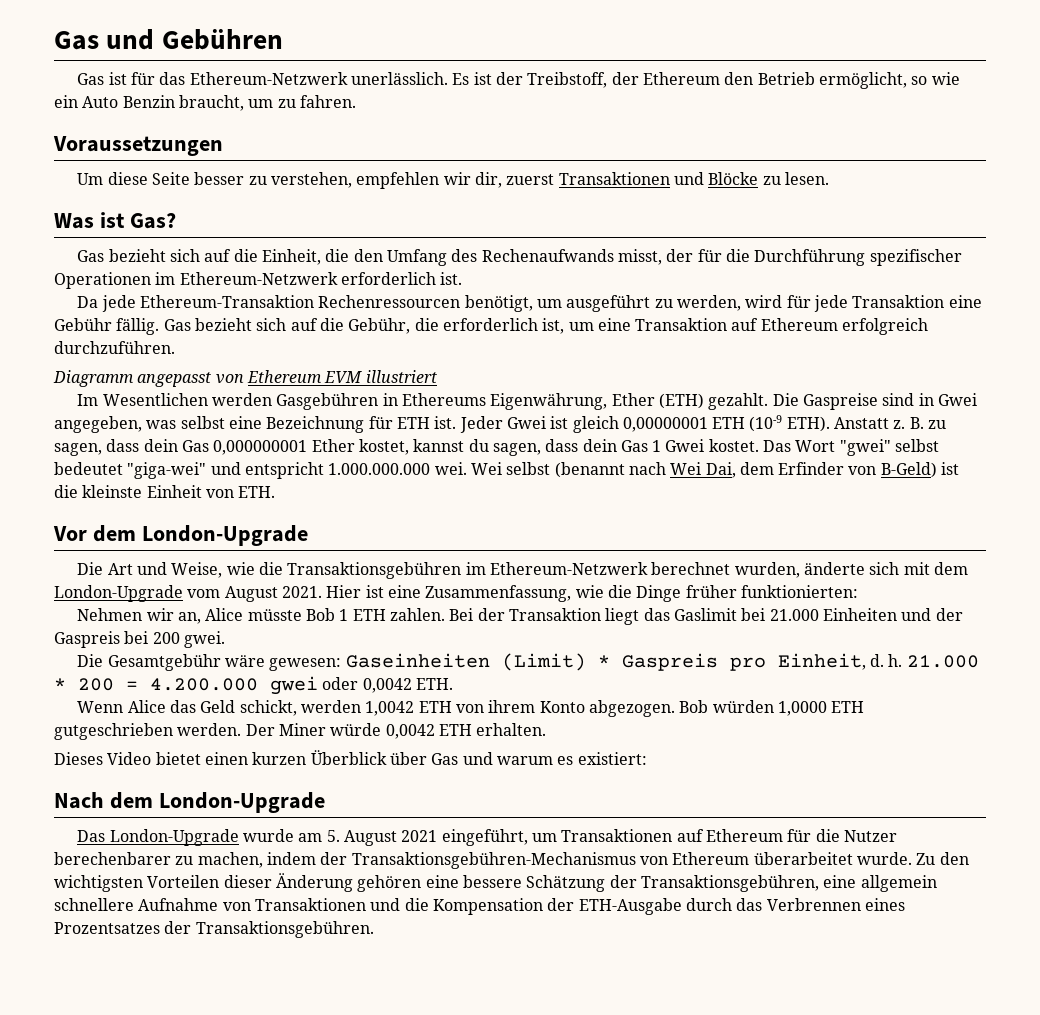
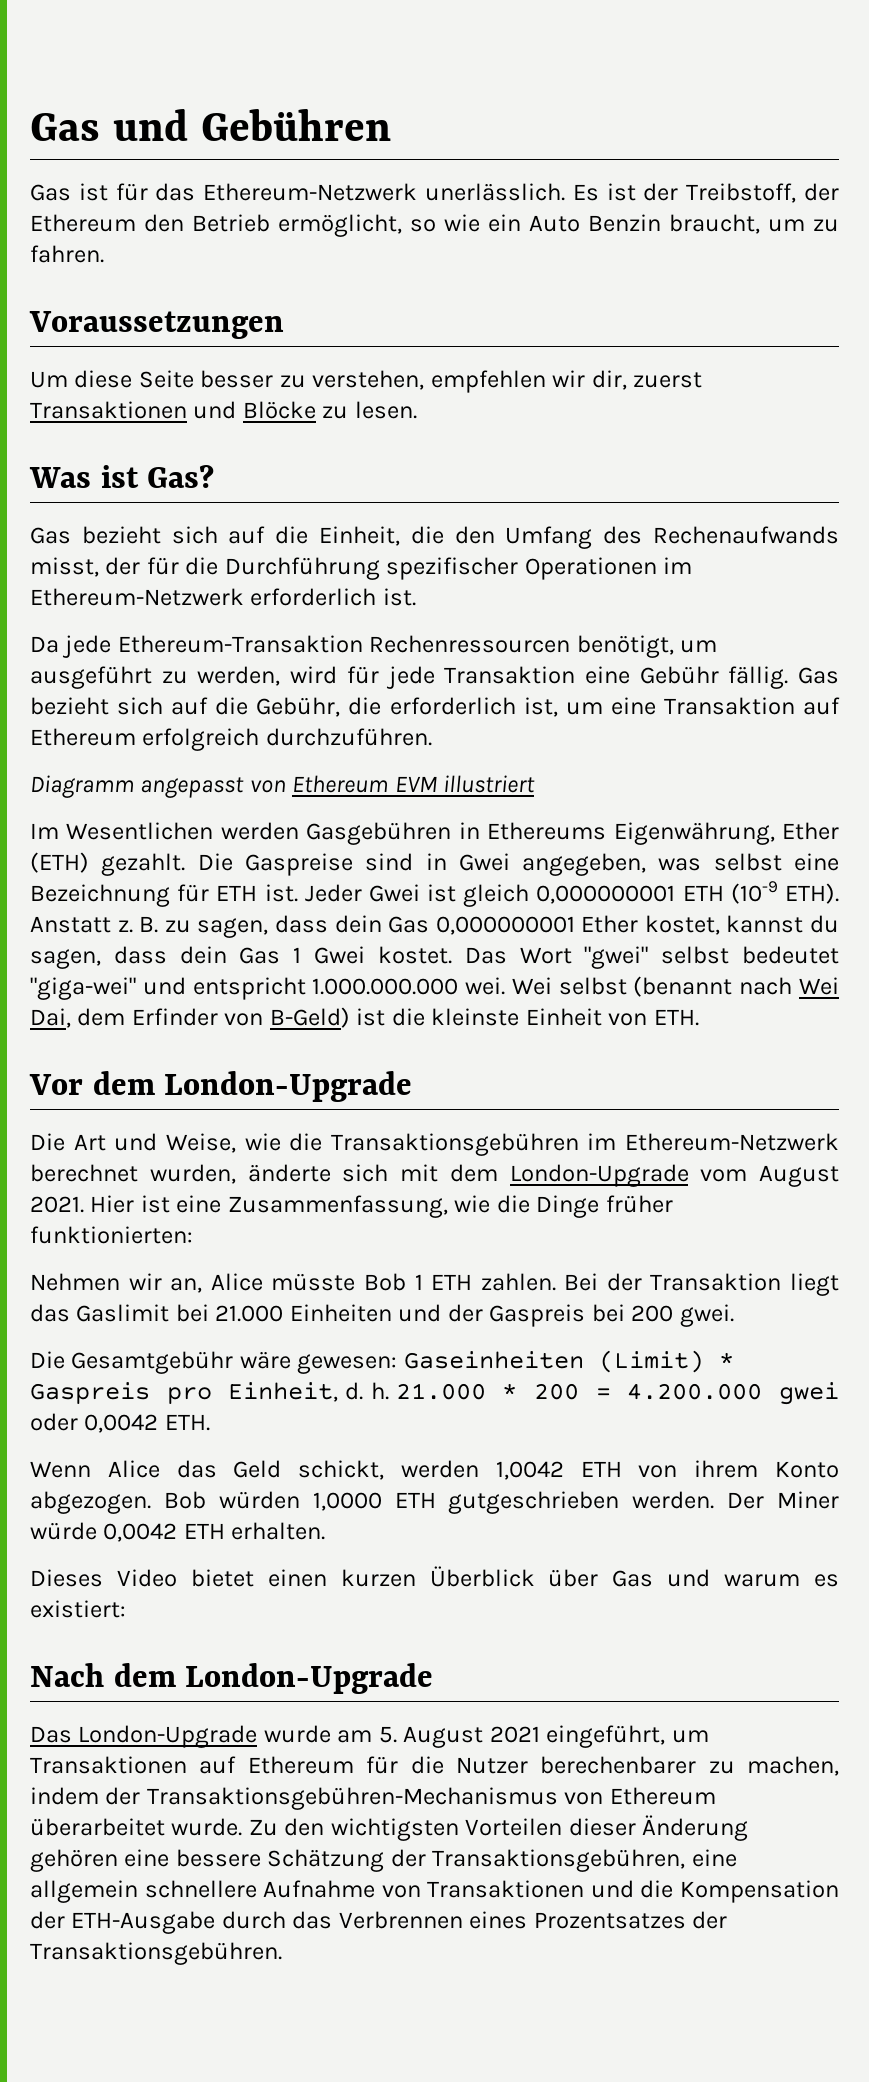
- Jeder Gwei ist gleich 0,00000001 ETH (10-9 ETH).
+ Jeder Gwei ist gleich 0,000000001 ETH (10-9 ETH).

